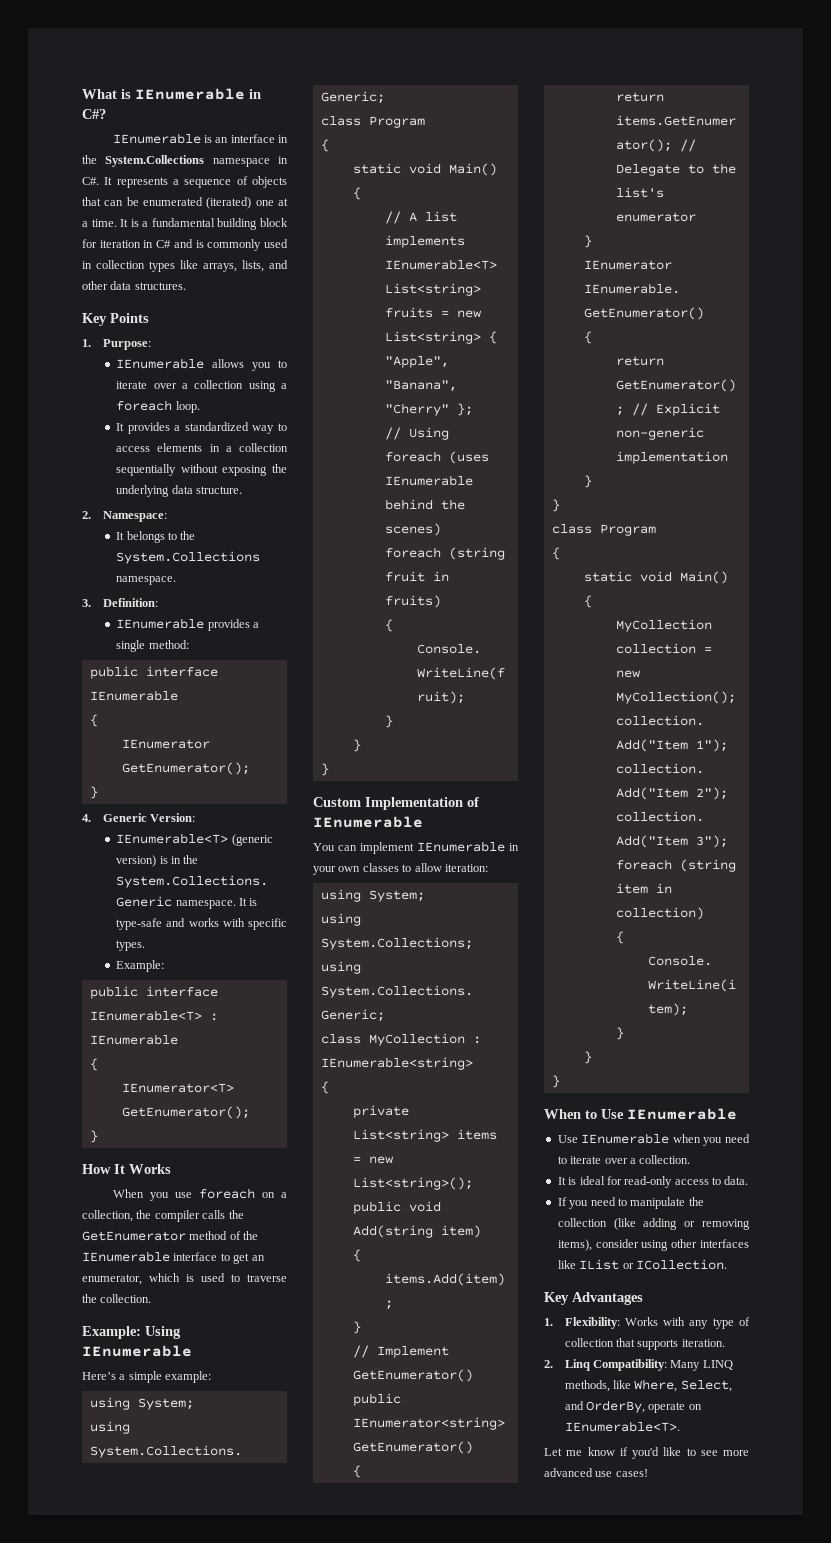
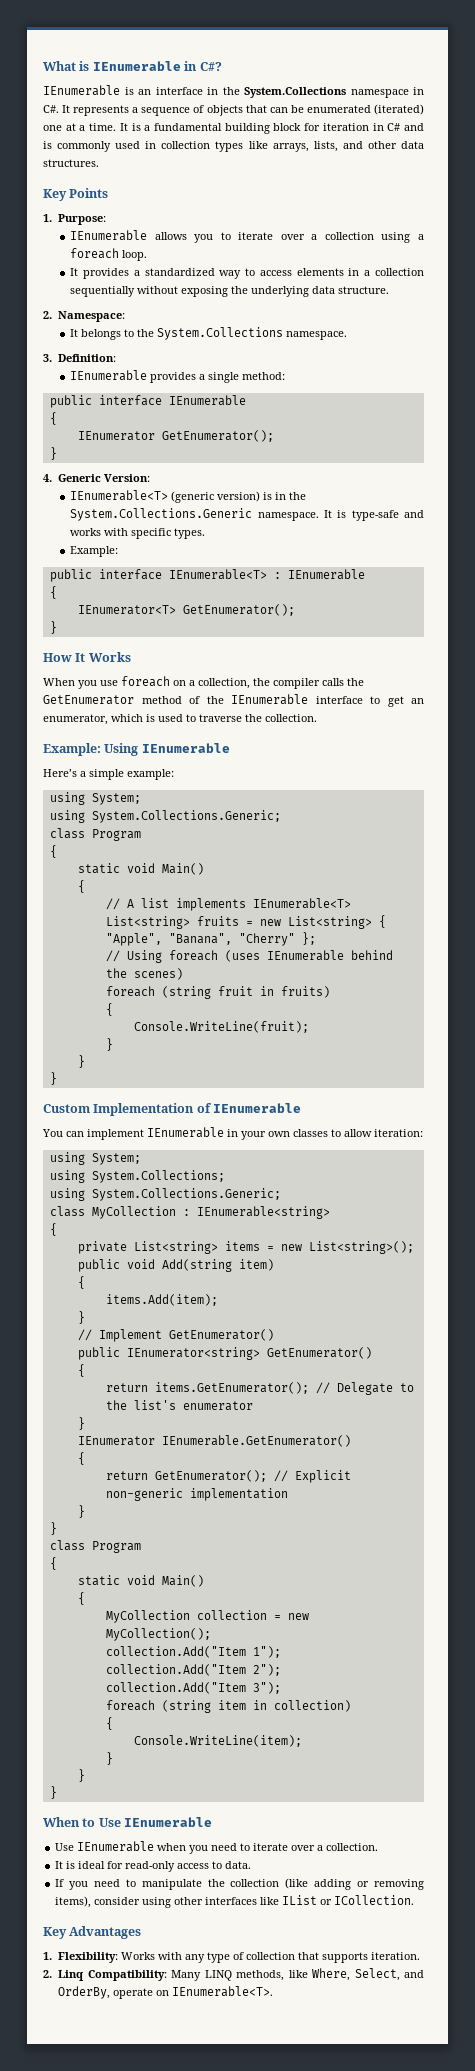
- Let me know if you'd like to see more advanced use cases!

